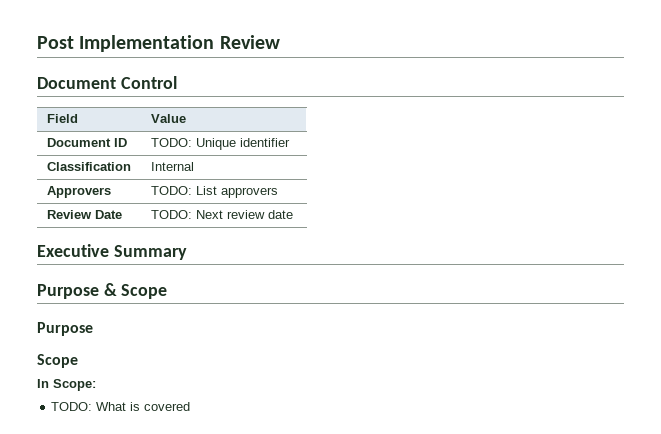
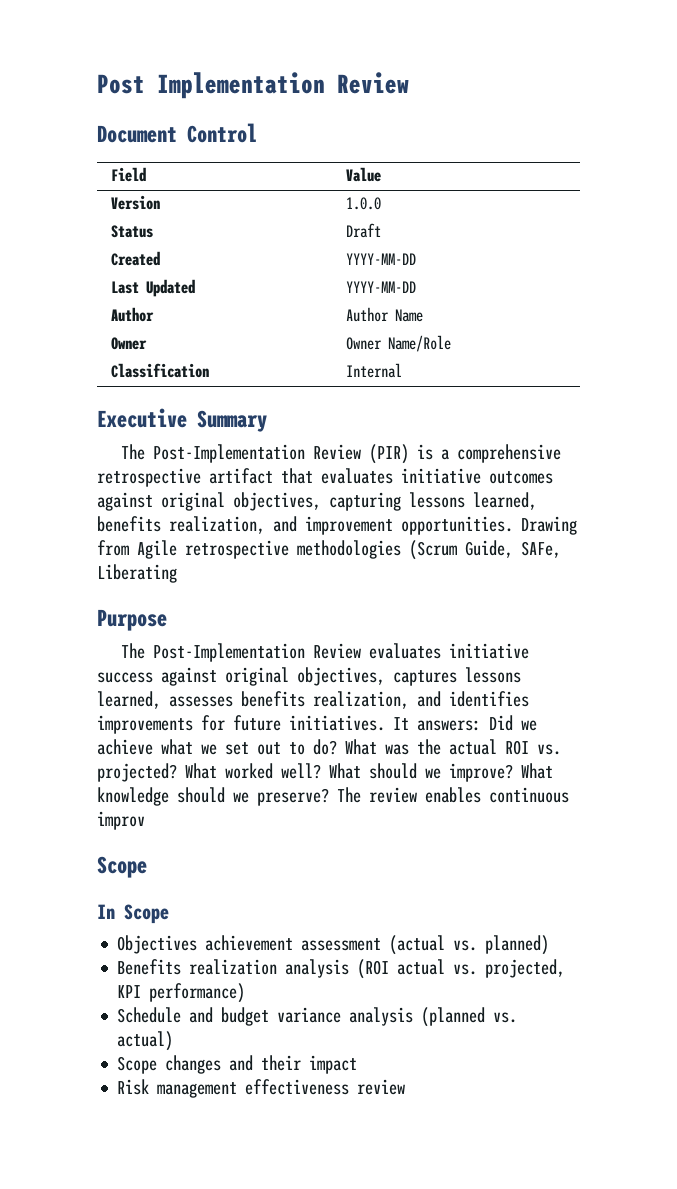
- Document ID | TODO: Unique identifier
+ Version | 1.0.0
+ Status | Draft
+ Created | YYYY-MM-DD
+ Last Updated | YYYY-MM-DD
+ Author | Author Name
+ Owner | Owner Name/Role
  Classification | Internal
- Approvers | TODO: List approvers
- Review Date | TODO: Next review date
  Executive Summary
- Purpose & Scope
+ The Post-Implementation Review (PIR) is a comprehensive retrospective artifact that evaluates initiative outcomes against original objectives, capturing lessons learned, benefits realization, and improvement opportunities. Drawing from Agile retrospective methodologies (Scrum Guide, SAFe, Liberating
  Purpose
+ The Post-Implementation Review evaluates initiative success against original objectives, captures lessons learned, assesses benefits realization, and identifies improvements for future initiatives. It answers: Did we achieve what we set out to do? What was the actual ROI vs. projected? What worked well? What should we improve? What knowledge should we preserve? The review enables continuous improv
  Scope
- In Scope:
- TODO: What is covered
+ In Scope
+ Objectives achievement assessment (actual vs. planned)
+ Benefits realization analysis (ROI actual vs. projected, KPI performance)
+ Schedule and budget variance analysis (planned vs. actual)
+ Scope changes and their impact
+ Risk management effectiveness review

